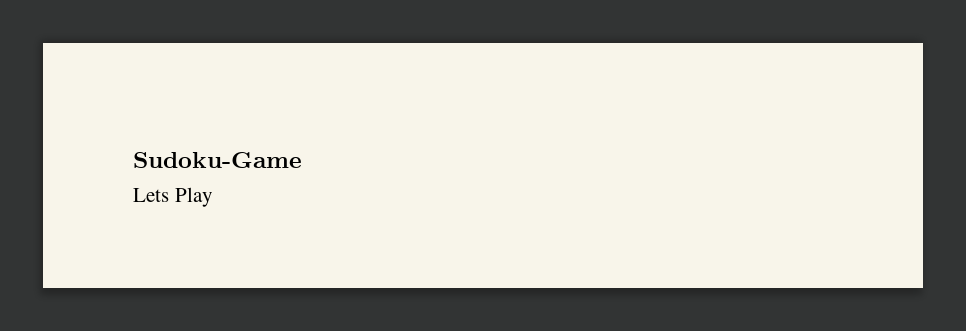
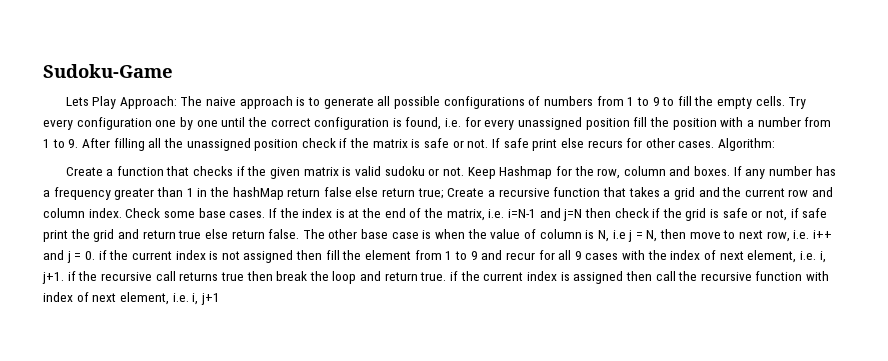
- Lets Play
+ Lets Play Approach: The naive approach is to generate all possible configurations of numbers from 1 to 9 to fill the empty cells. Try every configuration one by one until the correct configuration is found, i.e. for every unassigned position fill the position with a number from 1 to 9. After filling all the unassigned position check if the matrix is safe or not. If safe print else recurs for other cases. Algorithm:
+ Create a function that checks if the given matrix is valid sudoku or not. Keep Hashmap for the row, column and boxes. If any number has a frequency greater than 1 in the hashMap return false else return true; Create a recursive function that takes a grid and the current row and column index. Check some base cases. If the index is at the end of the matrix, i.e. i=N-1 and j=N then check if the grid is safe or not, if safe print the grid and return true else return false. The other base case is when the value of column is N, i.e j = N, then move to next row, i.e. i++ and j = 0. if the current index is not assigned then fill the element from 1 to 9 and recur for all 9 cases with the index of next element, i.e. i, j+1. if the recursive call returns true then break the loop and return true. if the current index is assigned then call the recursive function with index of next element, i.e. i, j+1

